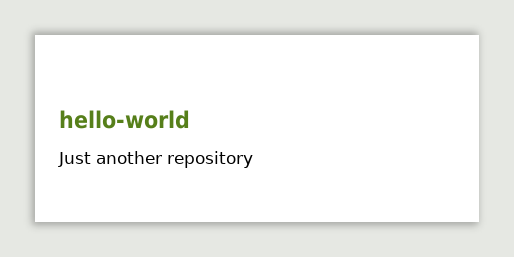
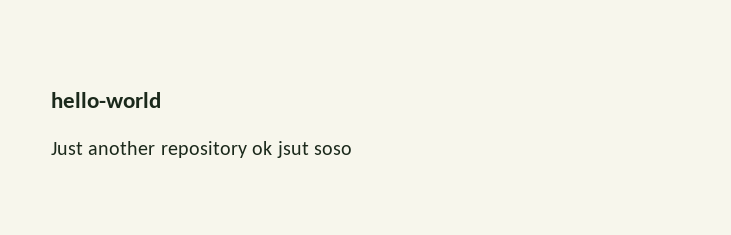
- Just another repository
+ Just another repository ok jsut soso

